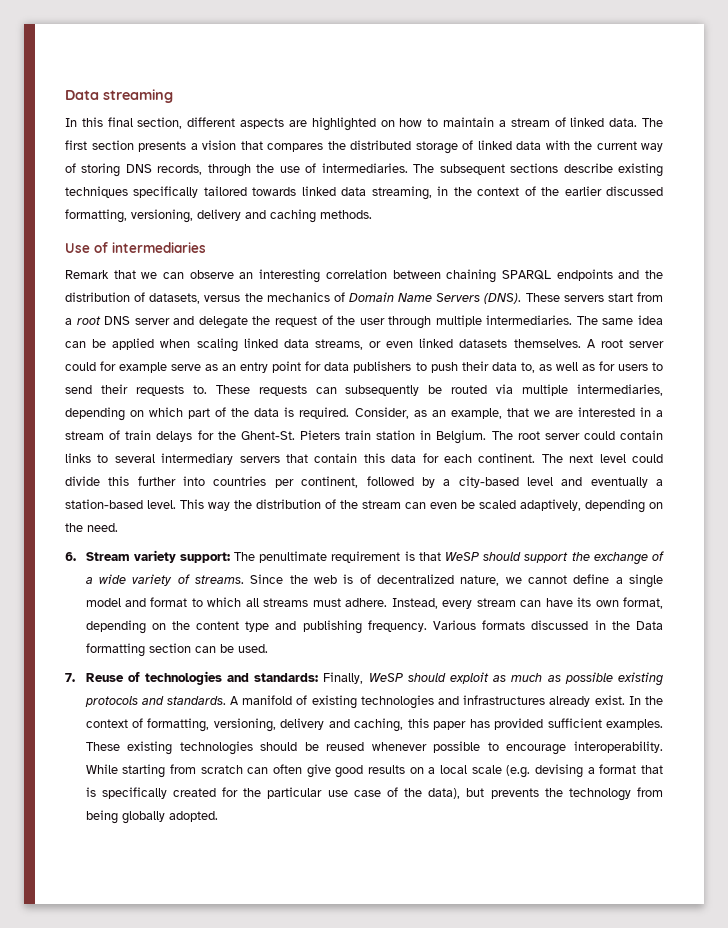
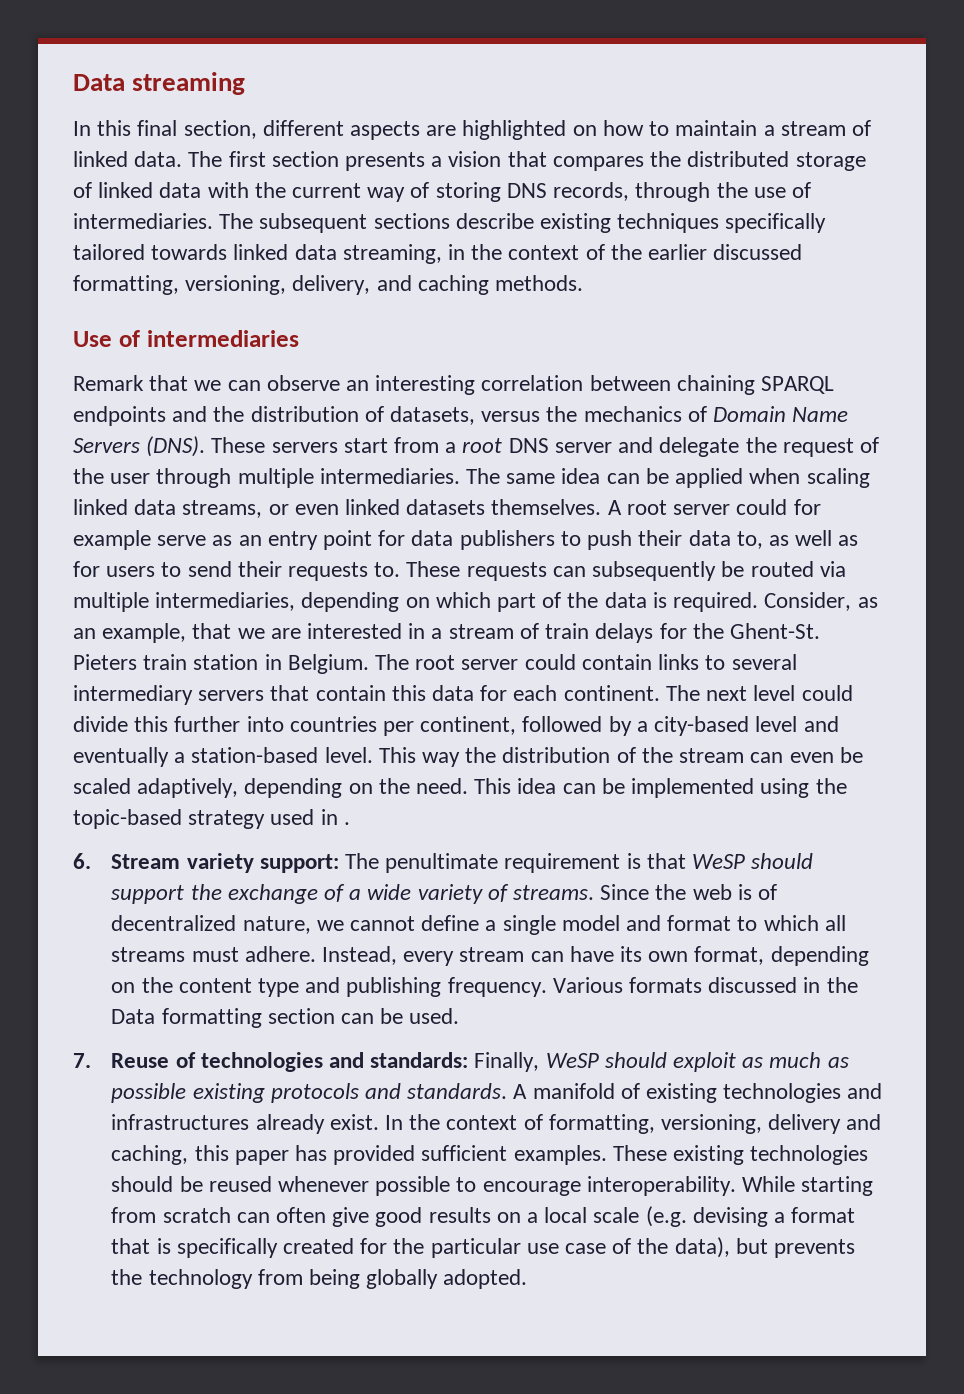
- The subsequent sections describe existing techniques specifically tailored towards linked data streaming, in the context of the earlier discussed formatting, versioning, delivery and caching methods.
+ The subsequent sections describe existing techniques specifically tailored towards linked data streaming, in the context of the earlier discussed formatting, versioning, delivery, and caching methods.
+ This idea can be implemented using the topic-based strategy used in .

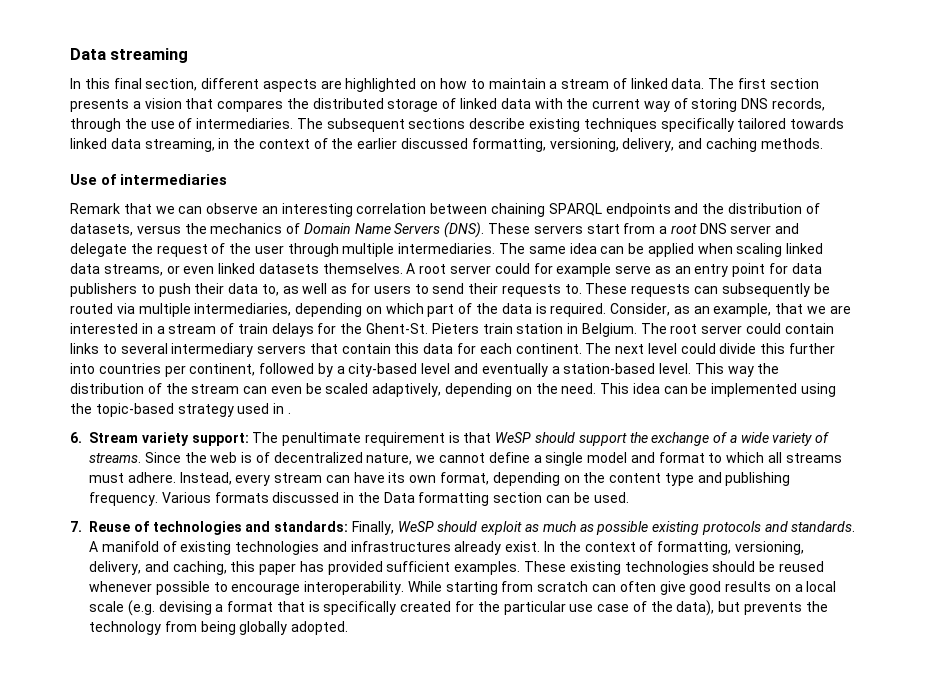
- In the context of formatting, versioning, delivery and caching, this paper has provided sufficient examples.
+ In the context of formatting, versioning, delivery, and caching, this paper has provided sufficient examples.

